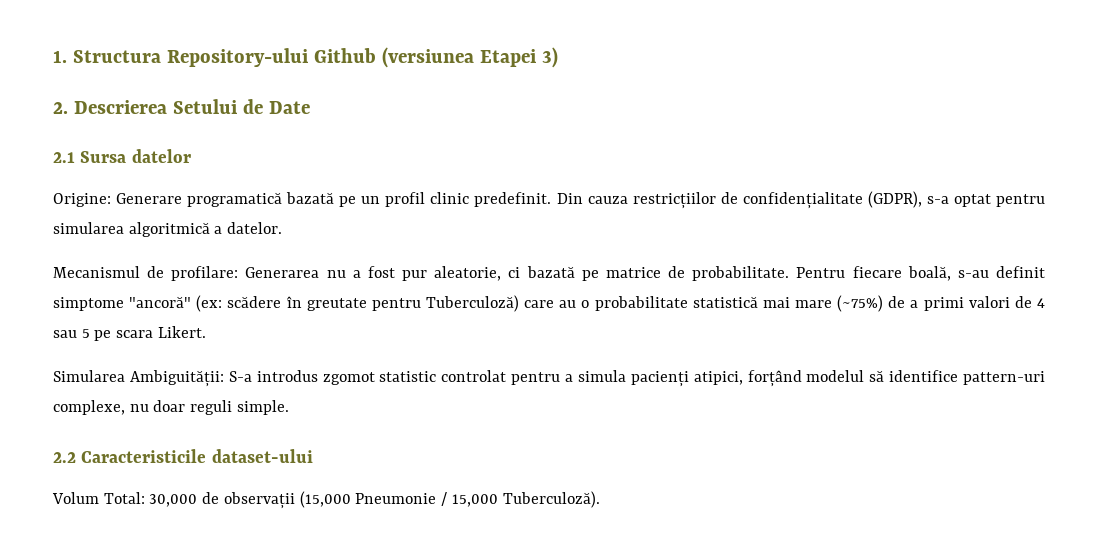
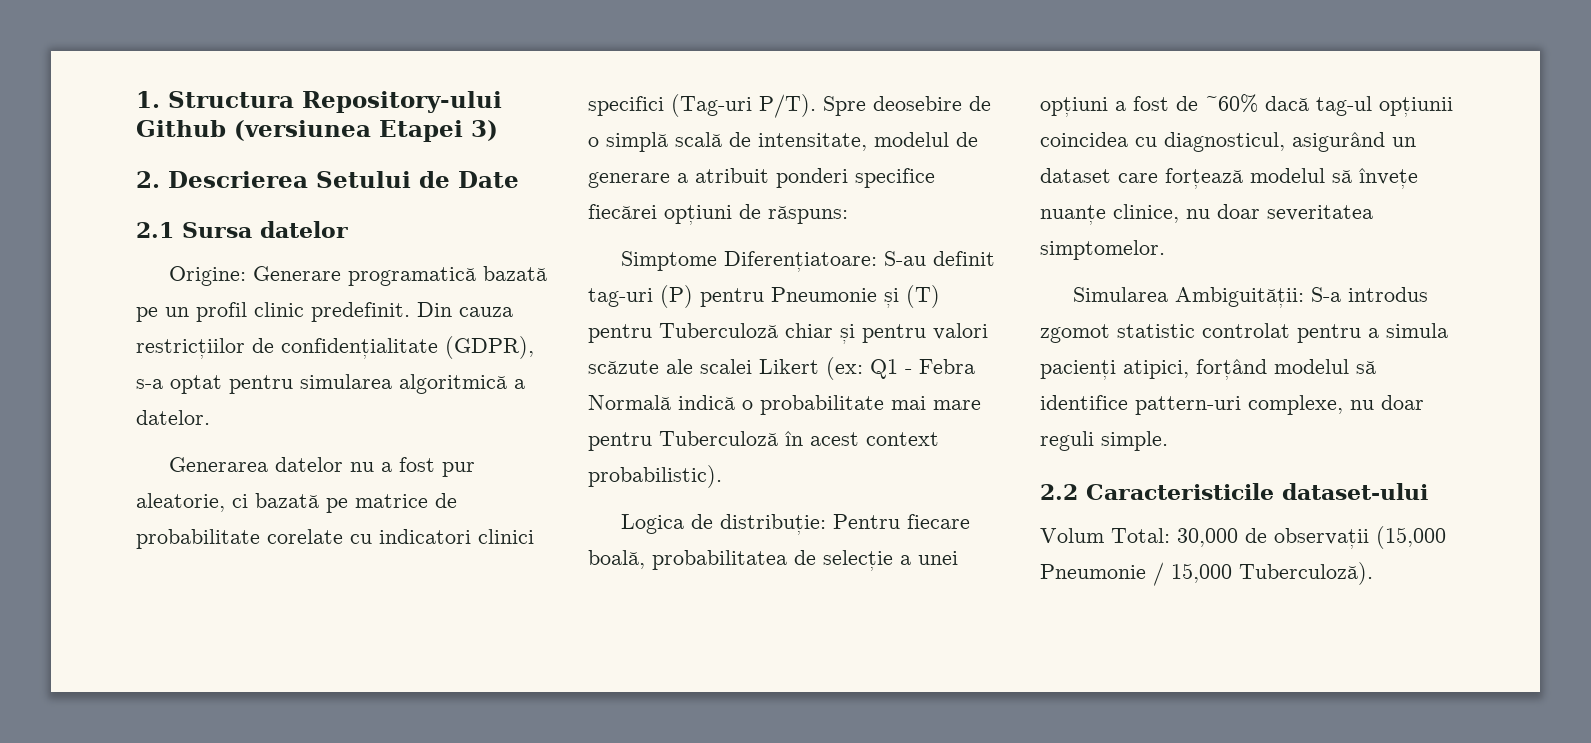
- Mecanismul de profilare: Generarea nu a fost pur aleatorie, ci bazată pe matrice de probabilitate. Pentru fiecare boală, s-au definit simptome "ancoră" (ex: scădere în greutate pentru Tuberculoză) care au o probabilitate statistică mai mare (~75%) de a primi valori de 4 sau 5 pe scara Likert.
+ Generarea datelor nu a fost pur aleatorie, ci bazată pe matrice de probabilitate corelate cu indicatori clinici specifici (Tag-uri P/T). Spre deosebire de o simplă scală de intensitate, modelul de generare a atribuit ponderi specifice fiecărei opțiuni de răspuns:
+ Simptome Diferențiatoare: S-au definit tag-uri (P) pentru Pneumonie și (T) pentru Tuberculoză chiar și pentru valori scăzute ale scalei Likert (ex: Q1 - Febra Normală indică o probabilitate mai mare pentru Tuberculoză în acest context probabilistic).
+ Logica de distribuție: Pentru fiecare boală, probabilitatea de selecție a unei opțiuni a fost de ~60% dacă tag-ul opțiunii coincidea cu diagnosticul, asigurând un dataset care forțează modelul să învețe nuanțe clinice, nu doar severitatea simptomelor.

